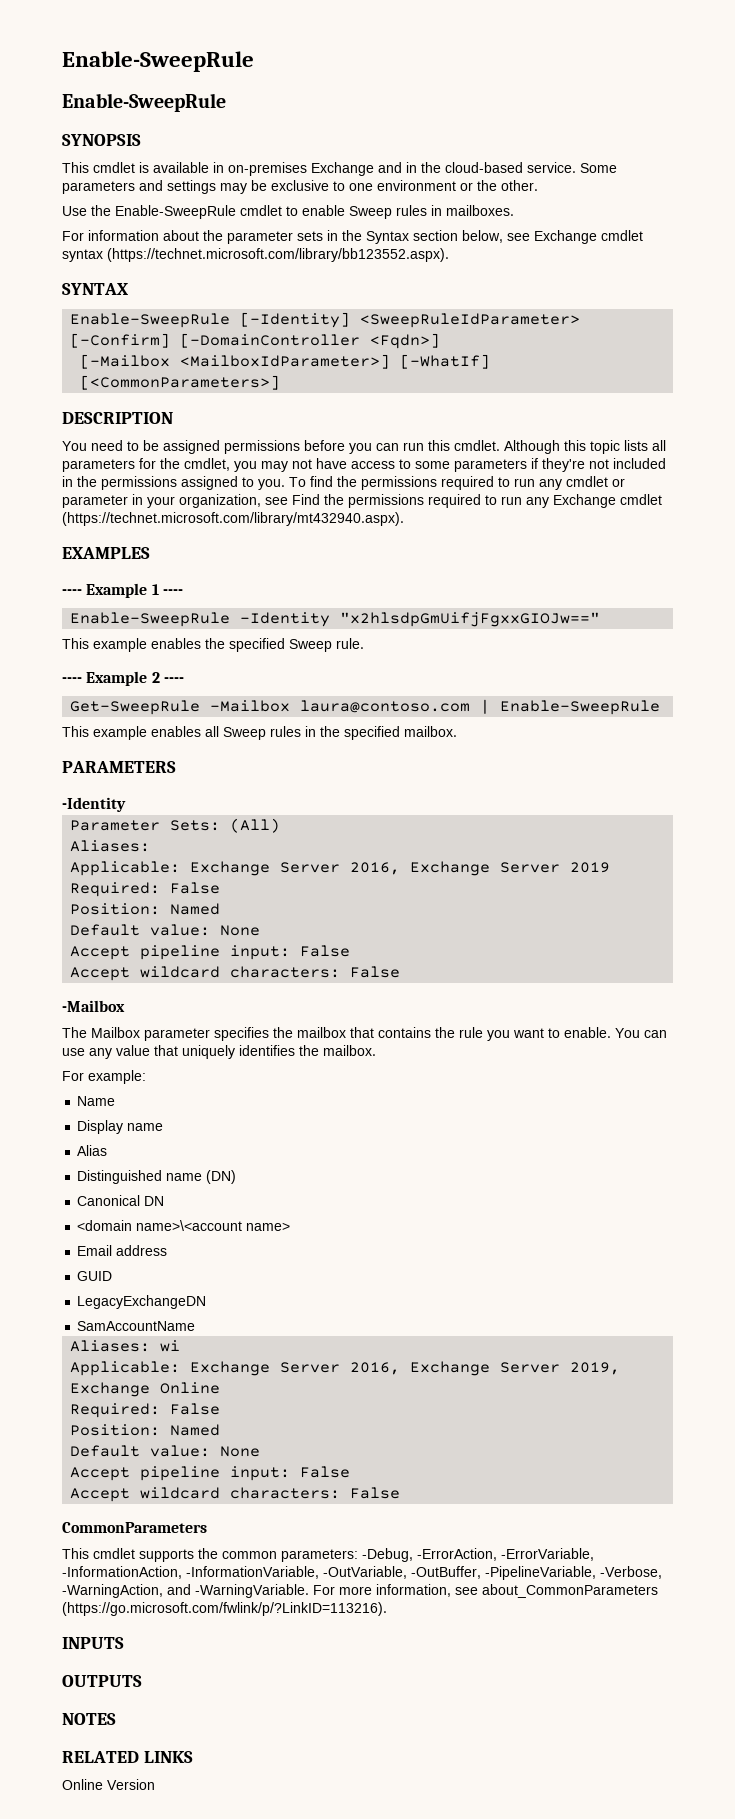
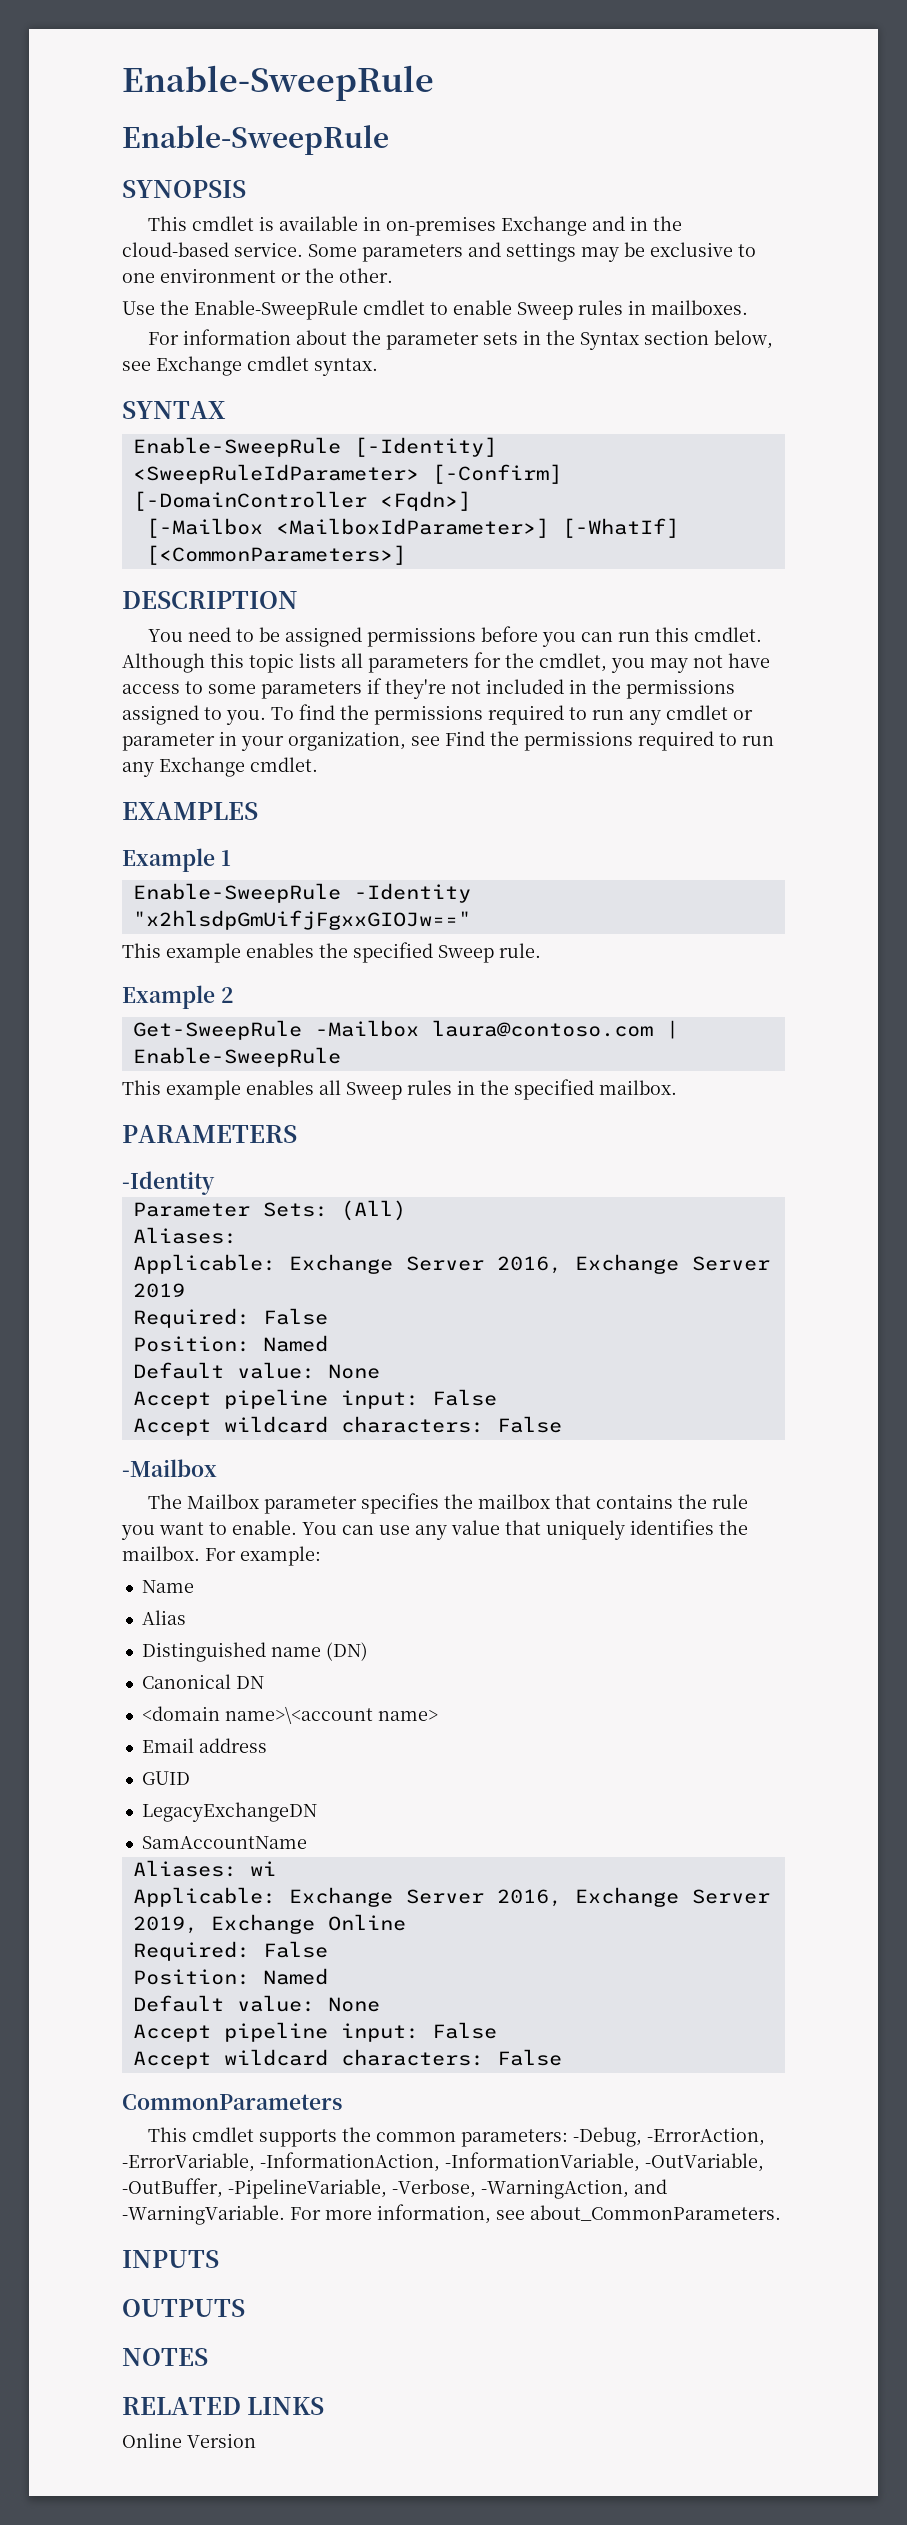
- For information about the parameter sets in the Syntax section below, see Exchange cmdlet syntax (https://technet.microsoft.com/library/bb123552.aspx).
+ For information about the parameter sets in the Syntax section below, see Exchange cmdlet syntax.
- To find the permissions required to run any cmdlet or parameter in your organization, see Find the permissions required to run any Exchange cmdlet (https://technet.microsoft.com/library/mt432940.aspx).
+ To find the permissions required to run any cmdlet or parameter in your organization, see Find the permissions required to run any Exchange cmdlet.
- ---- Example 1 ----
+ Example 1
- ---- Example 2 ----
+ Example 2
- You can use any value that uniquely identifies the mailbox.
- For example:
+ You can use any value that uniquely identifies the mailbox. For example:
- Display name
- For more information, see about_CommonParameters (https://go.microsoft.com/fwlink/p/?LinkID=113216).
+ For more information, see about_CommonParameters.

